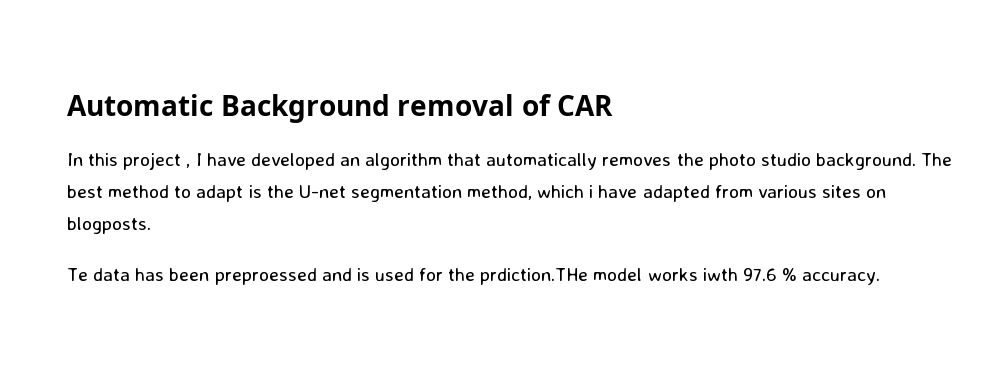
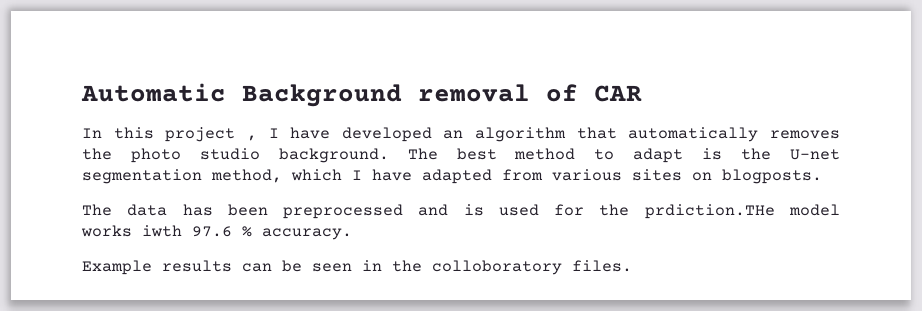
- The best method to adapt is the U-net segmentation method, which i have adapted from various sites on blogposts.
+ The best method to adapt is the U-net segmentation method, which I have adapted from various sites on blogposts.
- Te data has been preproessed and is used for the prdiction.THe model works iwth 97.6 % accuracy.
+ The data has been preprocessed and is used for the prdiction.THe model works iwth 97.6 % accuracy.
+ Example results can be seen in the colloboratory files.

